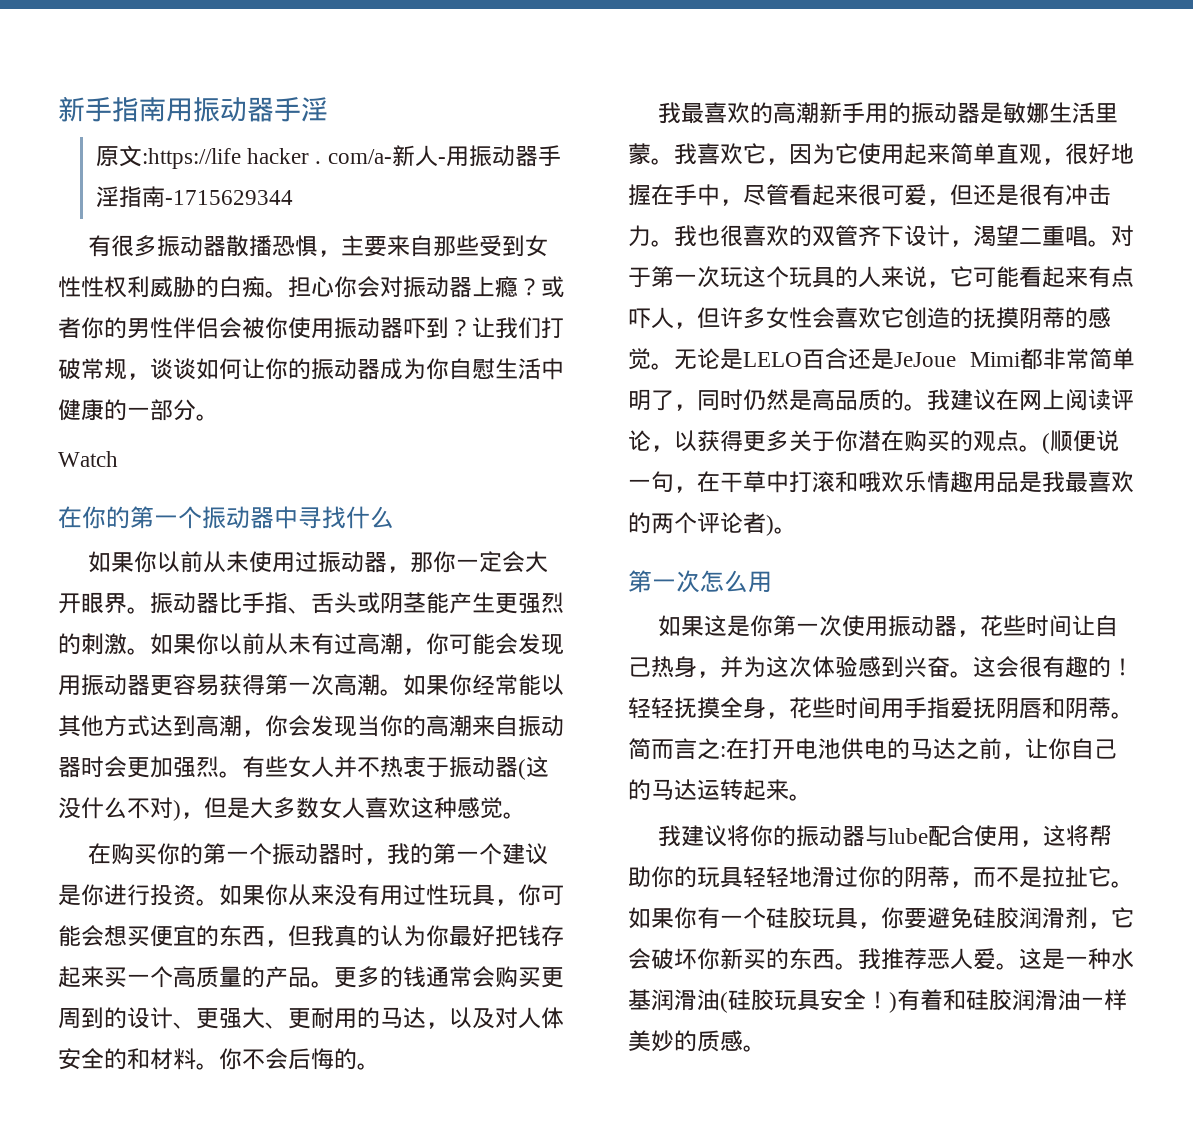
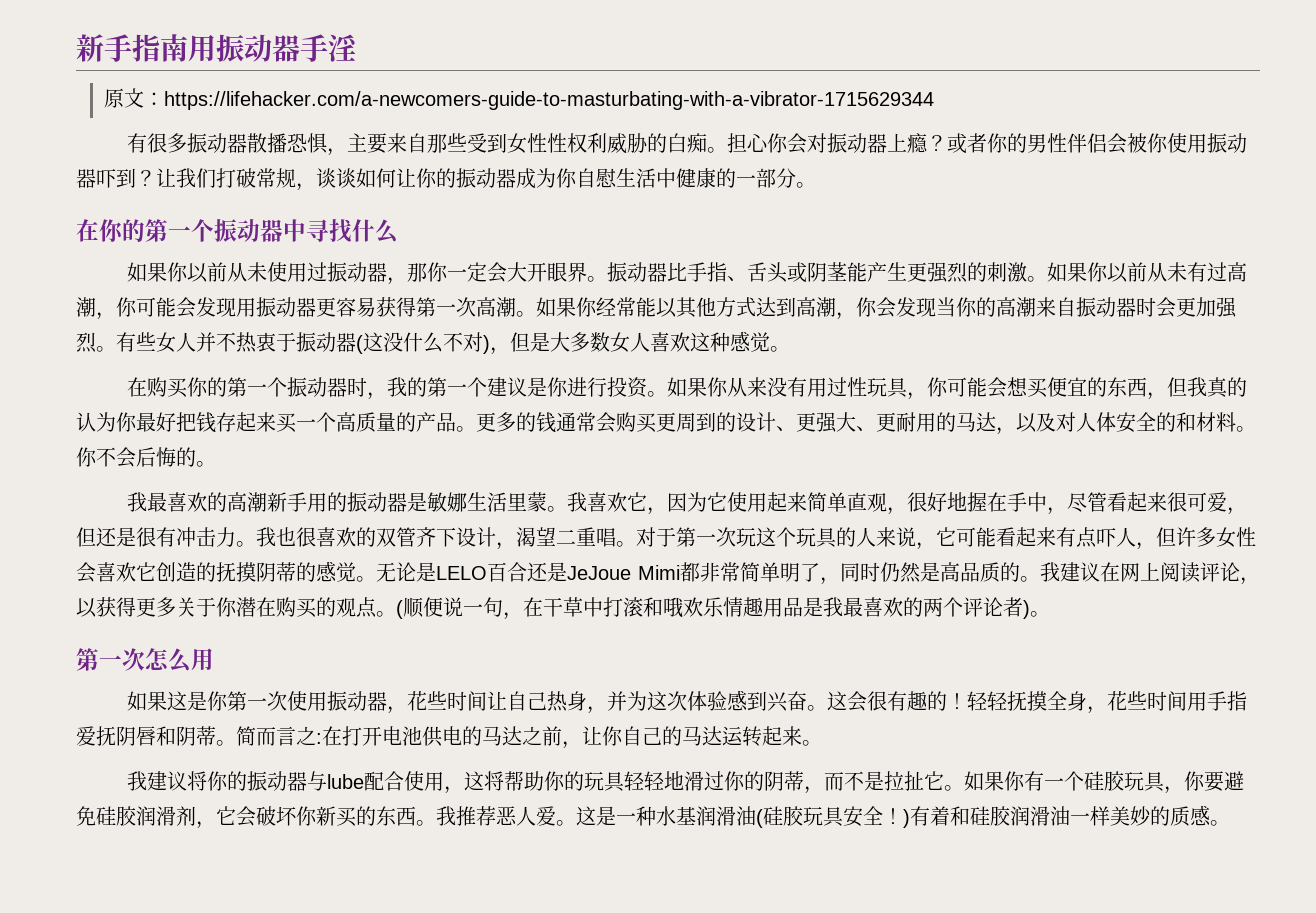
- 原文:https://life hacker . com/a-新人-用振动器手淫指南-1715629344
+ 原文：https://lifehacker.com/a-newcomers-guide-to-masturbating-with-a-vibrator-1715629344
- Watch

